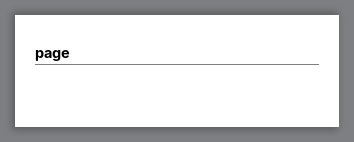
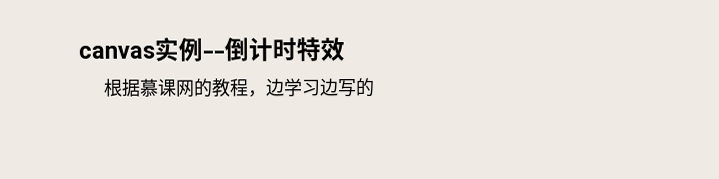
- page
+ canvas实例--倒计时特效
+ 根据慕课网的教程，边学习边写的

